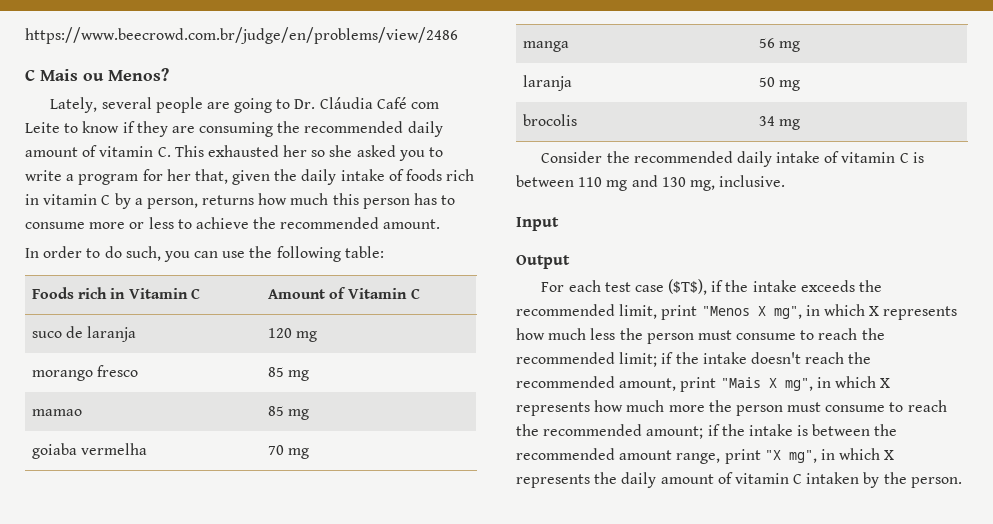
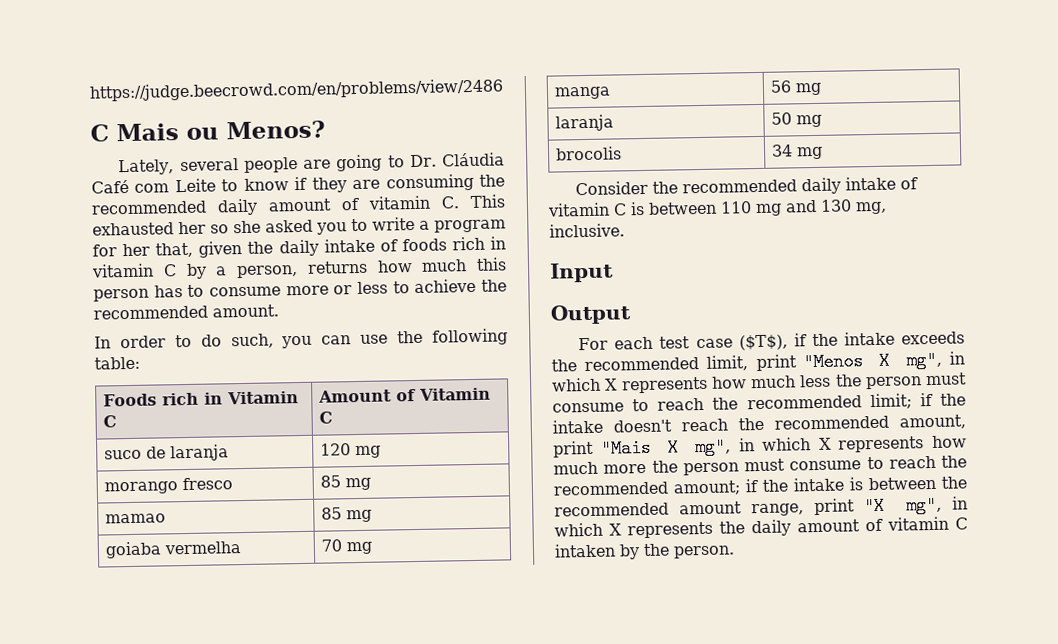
- https://www.beecrowd.com.br/judge/en/problems/view/2486
+ https://judge.beecrowd.com/en/problems/view/2486

